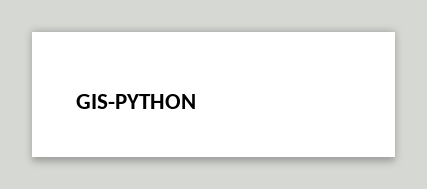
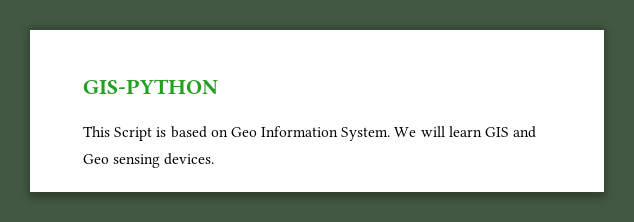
+ This Script is based on Geo Information System. We will learn GIS and Geo sensing devices.

